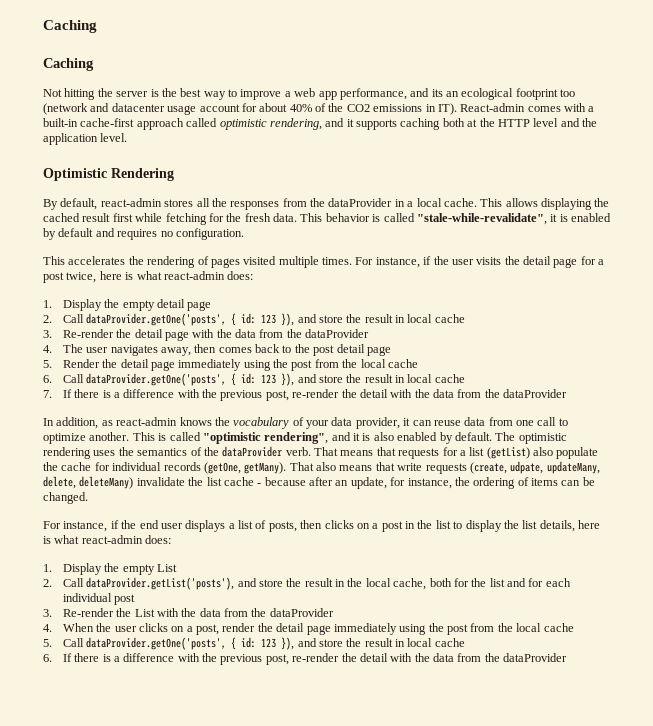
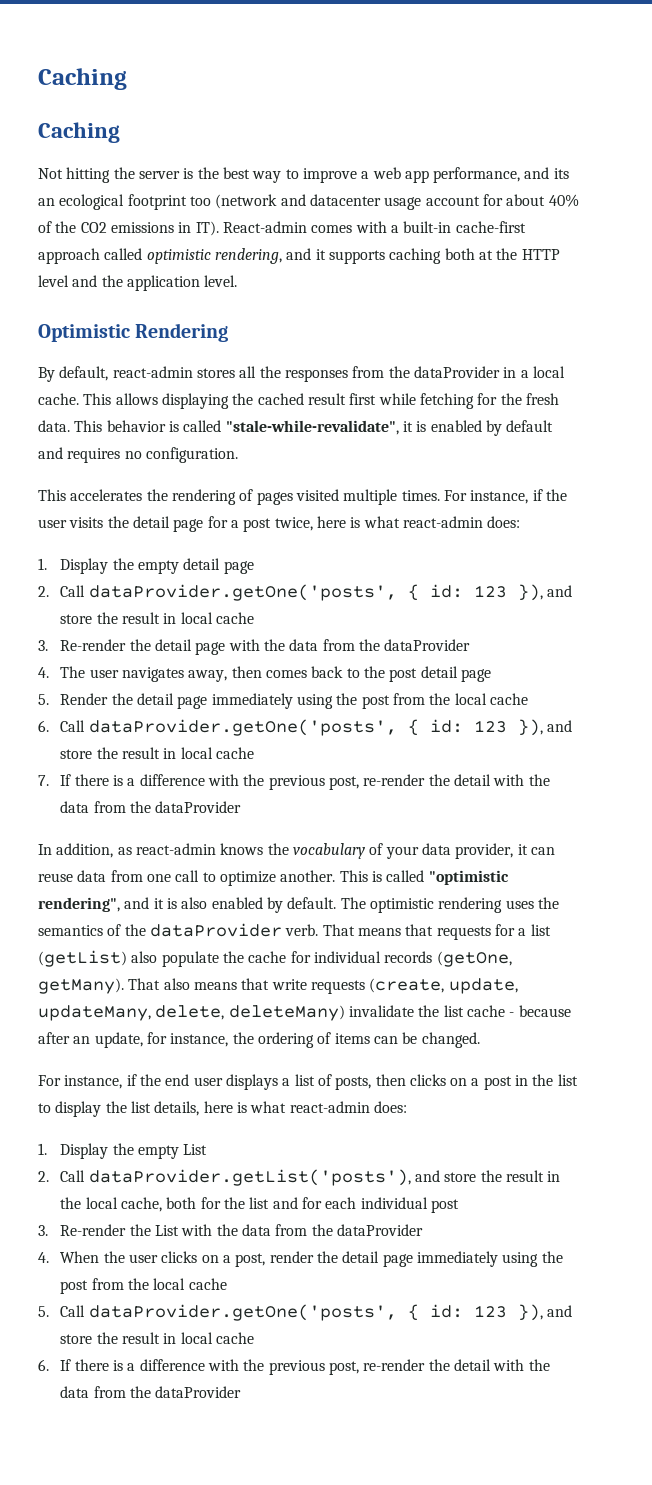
- That also means that write requests (create, udpate, updateMany, delete, deleteMany) invalidate the list cache - because after an update, for instance, the ordering of items can be changed.
+ That also means that write requests (create, update, updateMany, delete, deleteMany) invalidate the list cache - because after an update, for instance, the ordering of items can be changed.

